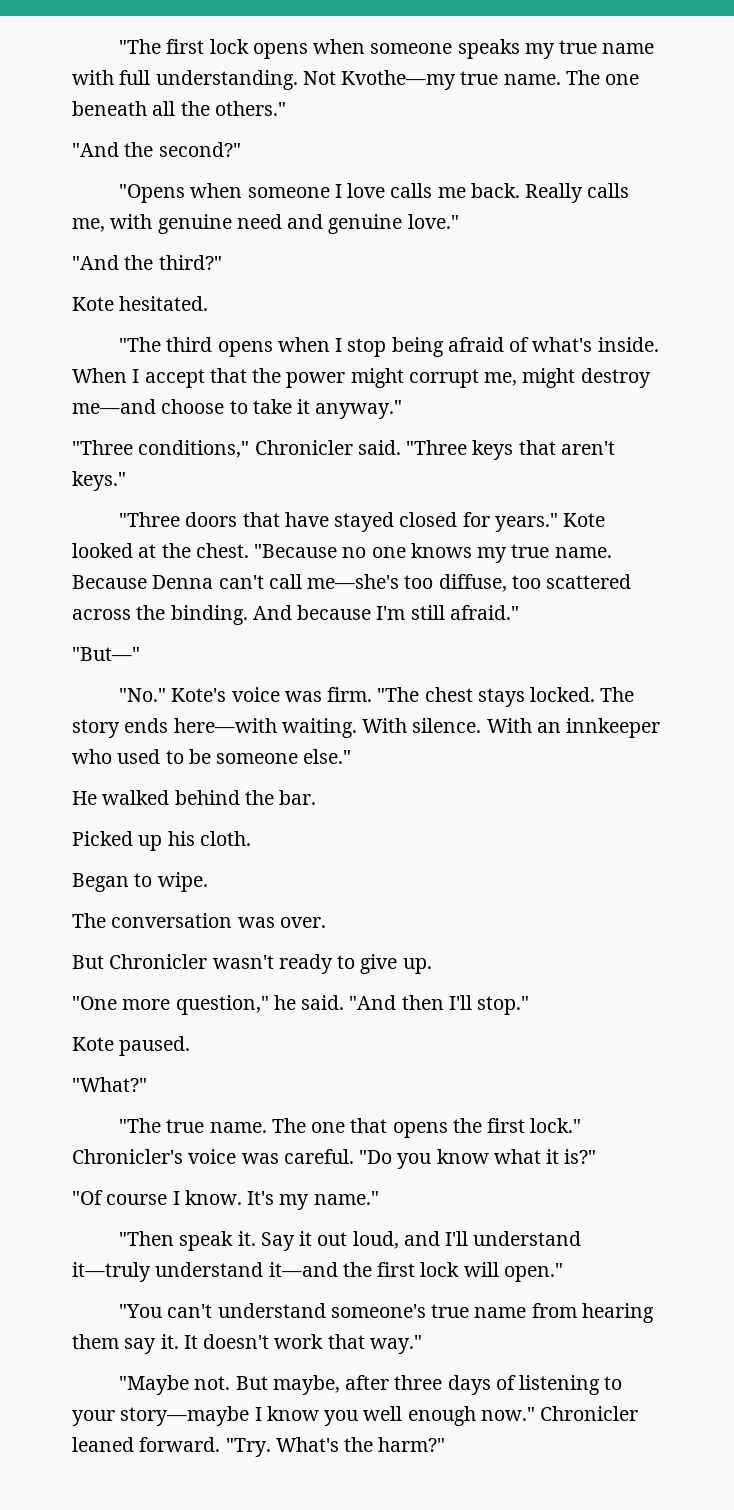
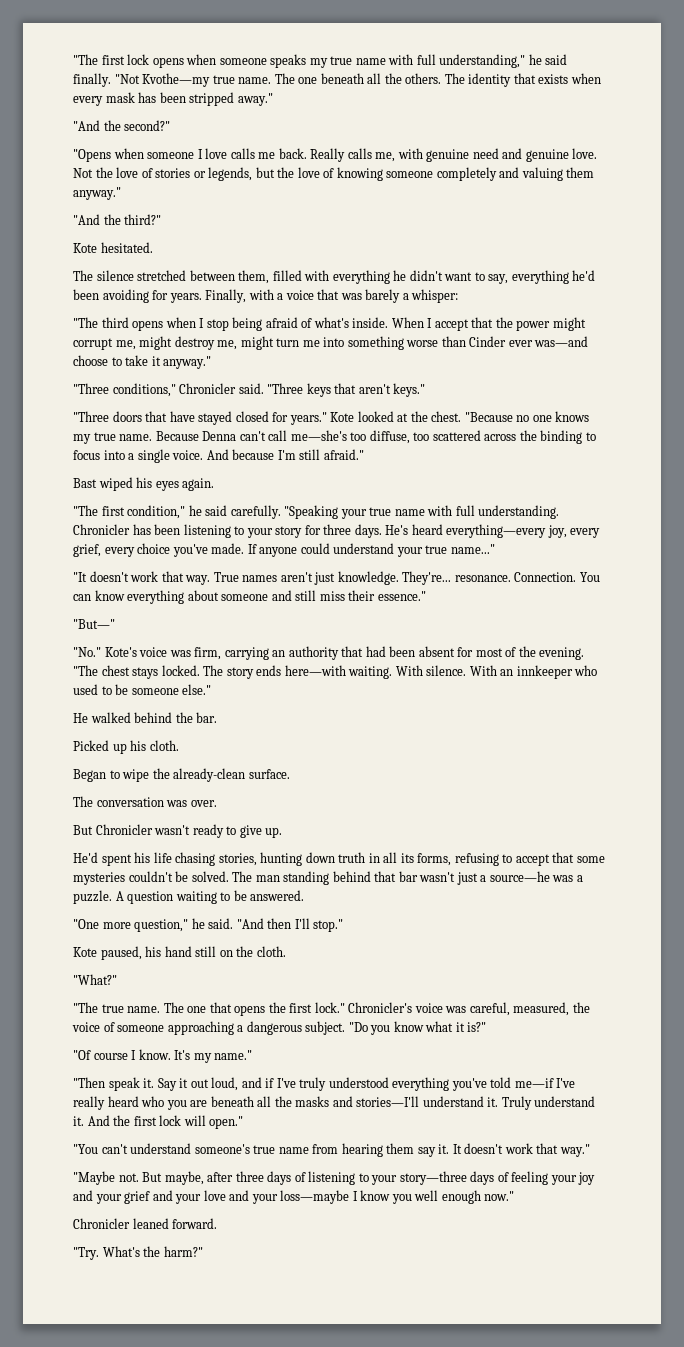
- "The first lock opens when someone speaks my true name with full understanding. Not Kvothe—my true name.
+ "The first lock opens when someone speaks my true name with full understanding," he said finally. "Not Kvothe—my true name.
- The one beneath all the others."
+ The one beneath all the others. The identity that exists when every mask has been stripped away."
- Really calls me, with genuine need and genuine love."
+ Really calls me, with genuine need and genuine love. Not the love of stories or legends, but the love of knowing someone completely and valuing them anyway."
+ The silence stretched between them, filled with everything he didn't want to say, everything he'd been avoiding for years. Finally, with a voice that was barely a whisper:
- When I accept that the power might corrupt me, might destroy me—and choose to take it anyway."
+ When I accept that the power might corrupt me, might destroy me, might turn me into something worse than Cinder ever was—and choose to take it anyway."
- Because Denna can't call me—she's too diffuse, too scattered across the binding.
+ Because Denna can't call me—she's too diffuse, too scattered across the binding to focus into a single voice.
+ Bast wiped his eyes again.
+ "The first condition," he said carefully. "Speaking your true name with full understanding. Chronicler has been listening to your story for three days. He's heard everything—every joy, every grief, every choice you've made. If anyone could understand your true name..."
+ "It doesn't work that way. True names aren't just knowledge. They're... resonance. Connection. You can know everything about someone and still miss their essence."
- "No." Kote's voice was firm.
+ "No." Kote's voice was firm, carrying an authority that had been absent for most of the evening.
- Began to wipe.
+ Began to wipe the already-clean surface.
+ He'd spent his life chasing stories, hunting down truth in all its forms, refusing to accept that some mysteries couldn't be solved. The man standing behind that bar wasn't just a source—he was a puzzle. A question waiting to be answered.
- Kote paused.
+ Kote paused, his hand still on the cloth.
- Chronicler's voice was careful.
+ Chronicler's voice was careful, measured, the voice of someone approaching a dangerous subject.
- Say it out loud, and I'll understand it—truly understand it—and the first lock will open."
+ Say it out loud, and if I've truly understood everything you've told me—if I've really heard who you are beneath all the masks and stories—I'll understand it. Truly understand it. And the first lock will open."
- But maybe, after three days of listening to your story—maybe I know you well enough now." Chronicler leaned forward. "Try. What's the harm?"
+ But maybe, after three days of listening to your story—three days of feeling your joy and your grief and your love and your loss—maybe I know you well enough now."
+ Chronicler leaned forward.
+ "Try. What's the harm?"

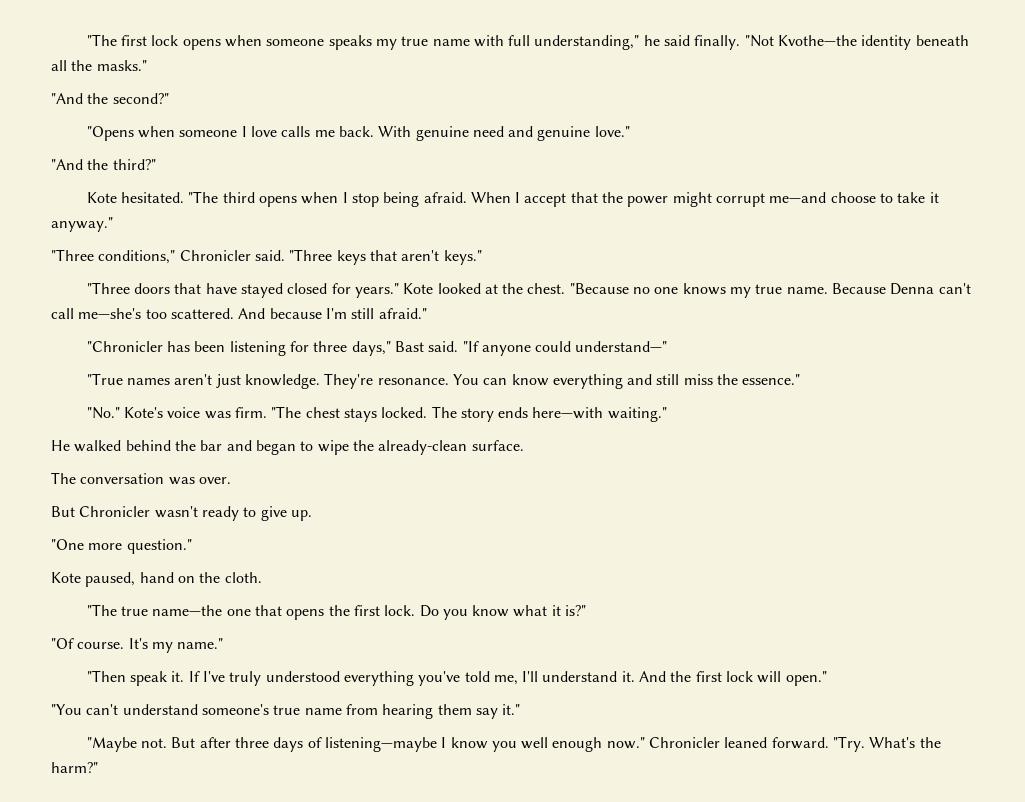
- "Not Kvothe—my true name. The one beneath all the others. The identity that exists when every mask has been stripped away."
+ "Not Kvothe—the identity beneath all the masks."
- Really calls me, with genuine need and genuine love. Not the love of stories or legends, but the love of knowing someone completely and valuing them anyway."
+ With genuine need and genuine love."
- Kote hesitated.
- The silence stretched between them, filled with everything he didn't want to say, everything he'd been avoiding for years. Finally, with a voice that was barely a whisper:
- "The third opens when I stop being afraid of what's inside.
+ Kote hesitated. "The third opens when I stop being afraid.
- When I accept that the power might corrupt me, might destroy me, might turn me into something worse than Cinder ever was—and choose to take it anyway."
+ When I accept that the power might corrupt me—and choose to take it anyway."
- Because Denna can't call me—she's too diffuse, too scattered across the binding to focus into a single voice.
+ Because Denna can't call me—she's too scattered.
- Bast wiped his eyes again.
- "The first condition," he said carefully. "Speaking your true name with full understanding. Chronicler has been listening to your story for three days. He's heard everything—every joy, every grief, every choice you've made. If anyone could understand your true name..."
- "It doesn't work that way. True names aren't just knowledge.
+ "Chronicler has been listening for three days," Bast said. "If anyone could understand—"
+ "True names aren't just knowledge.
- They're... resonance. Connection.
+ They're resonance.
- You can know everything about someone and still miss their essence."
+ You can know everything and still miss the essence."
- "But—"
- "No." Kote's voice was firm, carrying an authority that had been absent for most of the evening.
+ "No." Kote's voice was firm.
- The story ends here—with waiting. With silence. With an innkeeper who used to be someone else."
- He walked behind the bar.
- Picked up his cloth.
- Began to wipe the already-clean surface.
+ The story ends here—with waiting."
+ He walked behind the bar and began to wipe the already-clean surface.
- He'd spent his life chasing stories, hunting down truth in all its forms, refusing to accept that some mysteries couldn't be solved. The man standing behind that bar wasn't just a source—he was a puzzle. A question waiting to be answered.
- "One more question," he said. "And then I'll stop."
+ "One more question."
- Kote paused, his hand still on the cloth.
+ Kote paused, hand on the cloth.
- "What?"
- "The true name. The one that opens the first lock." Chronicler's voice was careful, measured, the voice of someone approaching a dangerous subject. "Do you know what it is?"
+ "The true name—the one that opens the first lock. Do you know what it is?"
- "Of course I know.
+ "Of course.
- Say it out loud, and if I've truly understood everything you've told me—if I've really heard who you are beneath all the masks and stories—I'll understand it. Truly understand it.
+ If I've truly understood everything you've told me, I'll understand it.
- "You can't understand someone's true name from hearing them say it. It doesn't work that way."
+ "You can't understand someone's true name from hearing them say it."
- But maybe, after three days of listening to your story—three days of feeling your joy and your grief and your love and your loss—maybe I know you well enough now."
- Chronicler leaned forward.
- "Try. What's the harm?"
+ But after three days of listening—maybe I know you well enough now." Chronicler leaned forward. "Try. What's the harm?"

